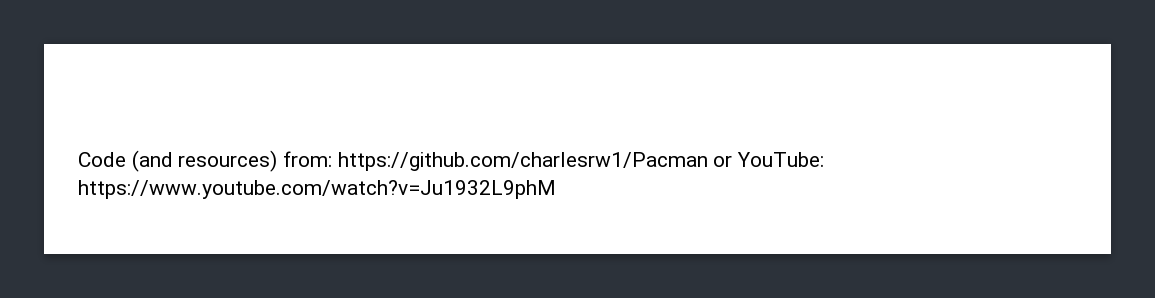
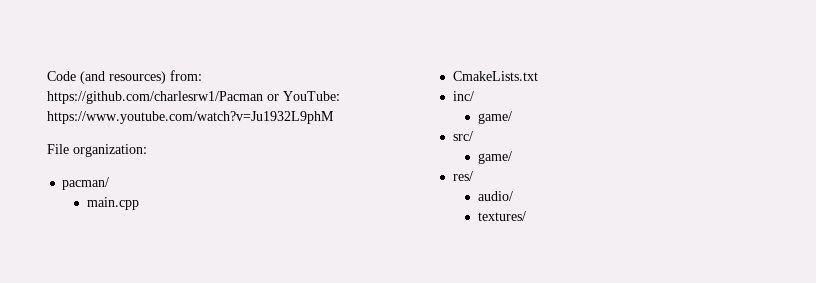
+ File organization:
+ pacman/
+ main.cpp
+ CmakeLists.txt
+ inc/
+ game/
+ src/
+ game/
+ res/
+ audio/
+ textures/

